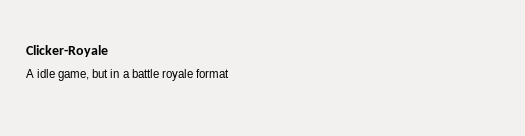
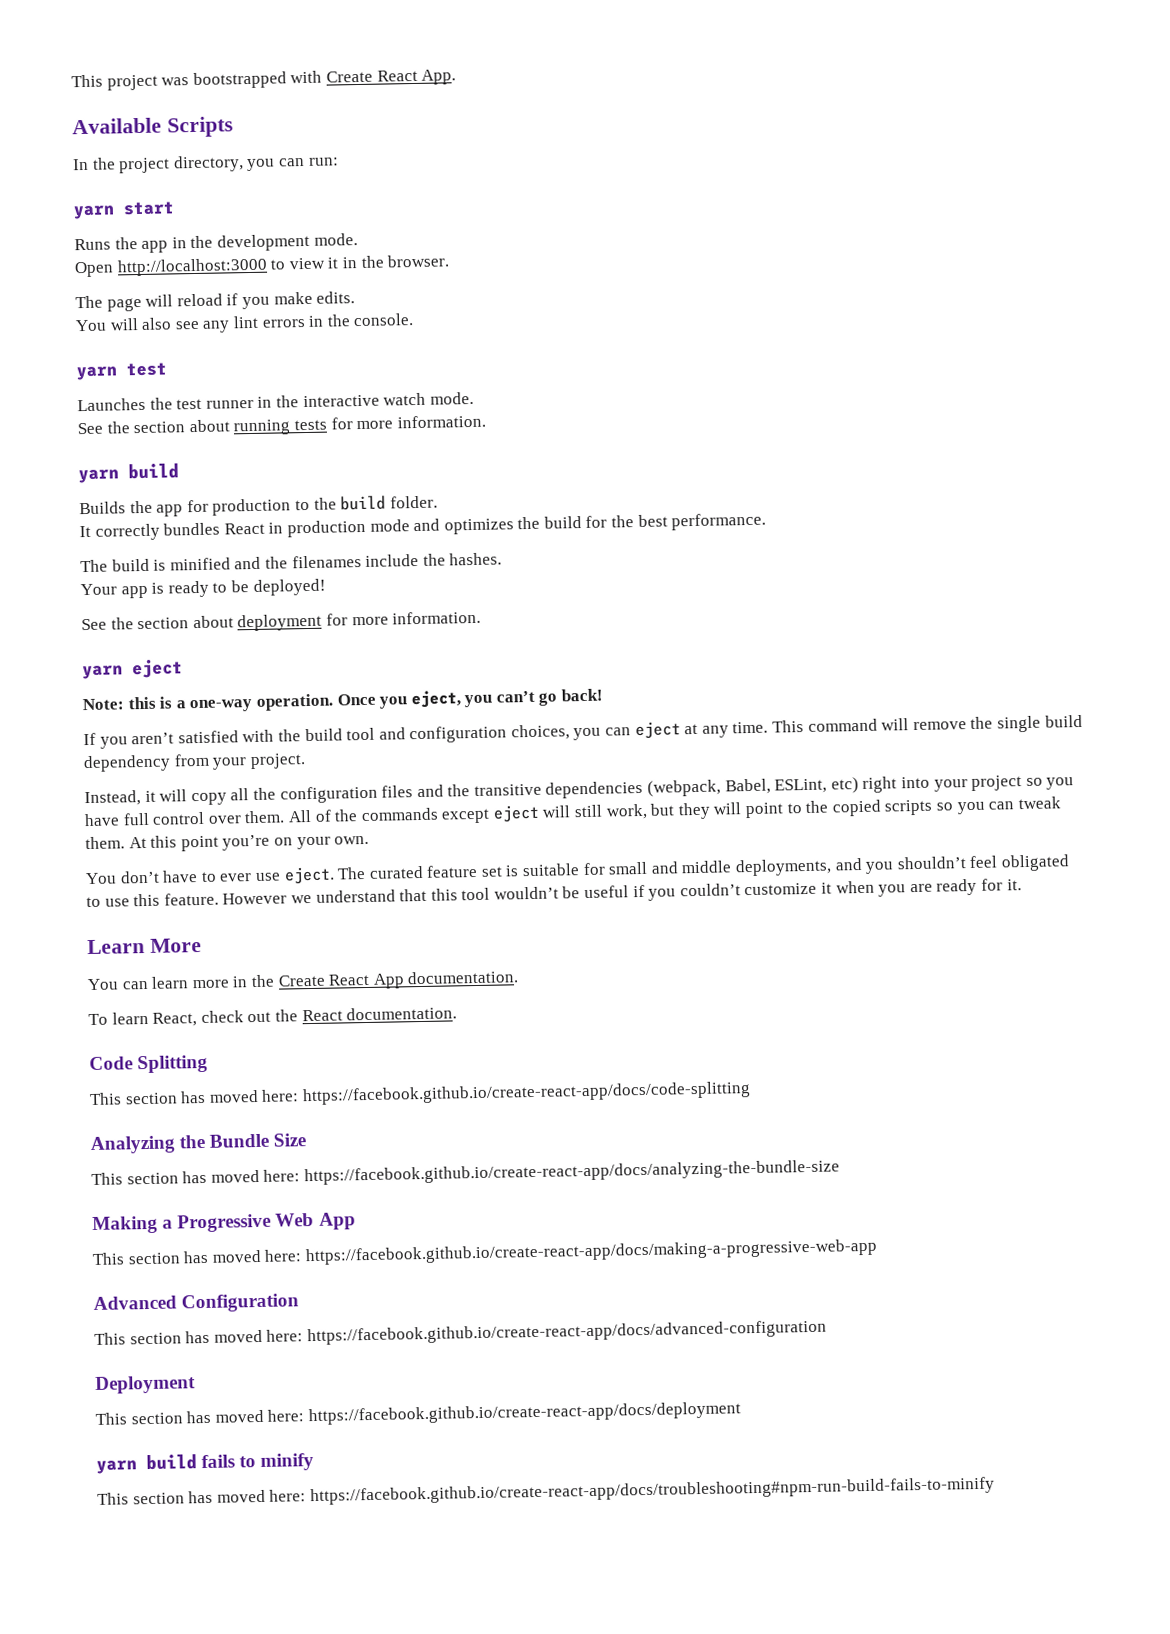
- Clicker-Royale
- A idle game, but in a battle royale format
+ This project was bootstrapped with Create React App.
+ Available Scripts
+ In the project directory, you can run:
+ yarn start
+ Runs the app in the development mode.
+ Open http://localhost:3000 to view it in the browser.
+ The page will reload if you make edits.
+ You will also see any lint errors in the console.
+ yarn test
+ Launches the test runner in the interactive watch mode.
+ See the section about running tests for more information.
+ yarn build
+ Builds the app for production to the build folder.
+ It correctly bundles React in production mode and optimizes the build for the best performance.
+ The build is minified and the filenames include the hashes.
+ Your app is ready to be deployed!
+ See the section about deployment for more information.
+ yarn eject
+ Note: this is a one-way operation. Once you eject, you can’t go back!
+ If you aren’t satisfied with the build tool and configuration choices, you can eject at any time. This command will remove the single build dependency from your project.
+ Instead, it will copy all the configuration files and the transitive dependencies (webpack, Babel, ESLint, etc) right into your project so you have full control over them. All of the commands except eject will still work, but they will point to the copied scripts so you can tweak them. At this point you’re on your own.
+ You don’t have to ever use eject. The curated feature set is suitable for small and middle deployments, and you shouldn’t feel obligated to use this feature. However we understand that this tool wouldn’t be useful if you couldn’t customize it when you are ready for it.
+ Learn More
+ You can learn more in the Create React App documentation.
+ To learn React, check out the React documentation.
+ Code Splitting
+ This section has moved here: https://facebook.github.io/create-react-app/docs/code-splitting
+ Analyzing the Bundle Size
+ This section has moved here: https://facebook.github.io/create-react-app/docs/analyzing-the-bundle-size
+ Making a Progressive Web App
+ This section has moved here: https://facebook.github.io/create-react-app/docs/making-a-progressive-web-app
+ Advanced Configuration
+ This section has moved here: https://facebook.github.io/create-react-app/docs/advanced-configuration
+ Deployment
+ This section has moved here: https://facebook.github.io/create-react-app/docs/deployment
+ yarn build fails to minify
+ This section has moved here: https://facebook.github.io/create-react-app/docs/troubleshooting#npm-run-build-fails-to-minify

